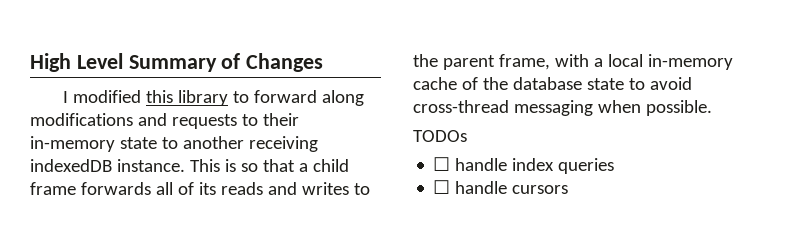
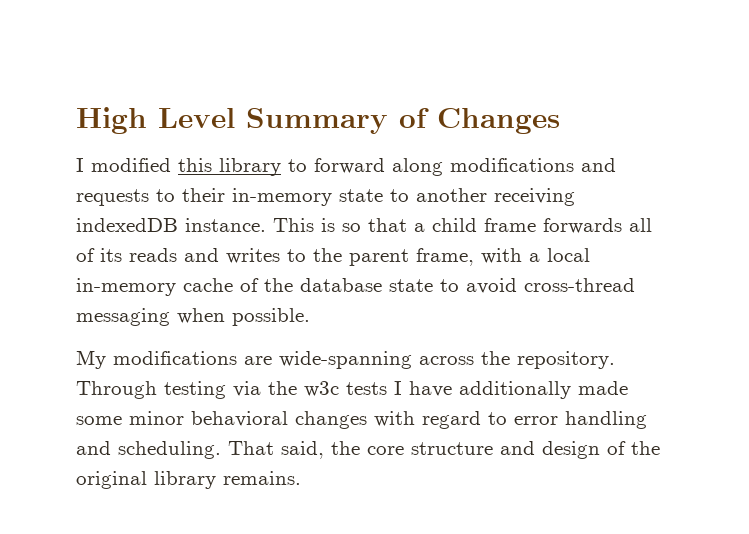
- TODOs
- ☐ handle index queries
- ☐ handle cursors
+ My modifications are wide-spanning across the repository. Through testing via the w3c tests I have additionally made some minor behavioral changes with regard to error handling and scheduling. That said, the core structure and design of the original library remains.

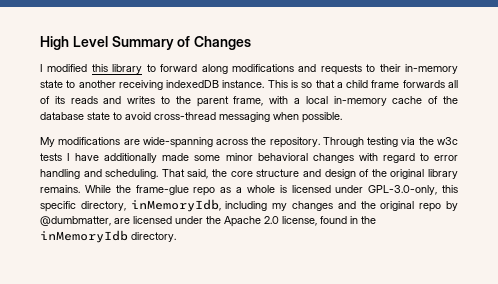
+ While the frame-glue repo as a whole is licensed under GPL-3.0-only, this specific directory, inMemoryIdb, including my changes and the original repo by @dumbmatter, are licensed under the Apache 2.0 license, found in the inMemoryIdb directory.

